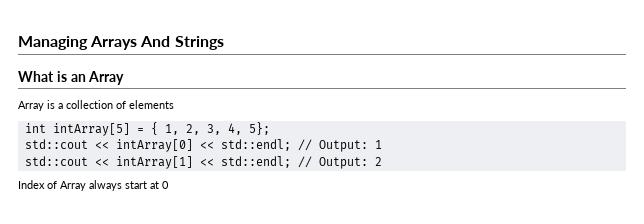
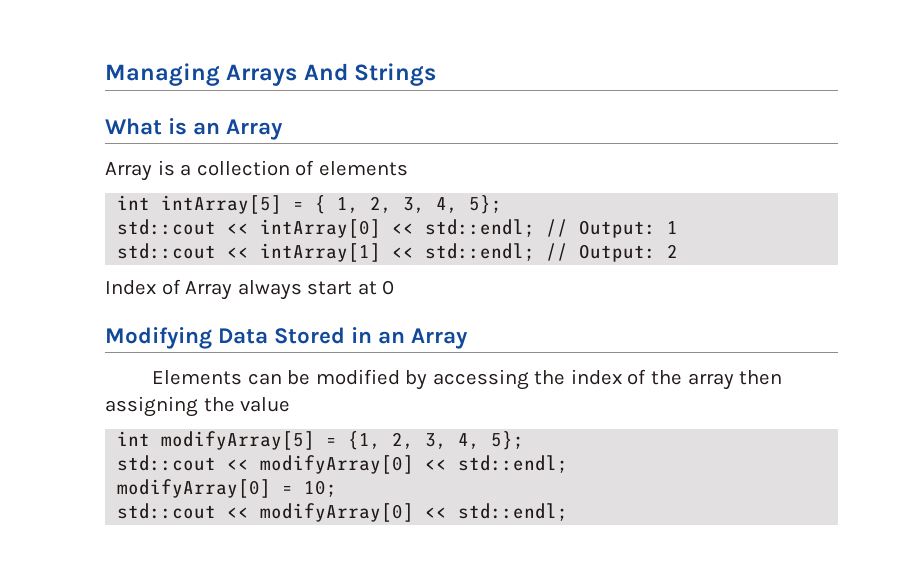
+ Modifying Data Stored in an Array
+ Elements can be modified by accessing the index of the array then assigning the value
+ int modifyArray[5] = {1, 2, 3, 4, 5};
+ std::cout << modifyArray[0] << std::endl;
+ modifyArray[0] = 10;
+ std::cout << modifyArray[0] << std::endl;

